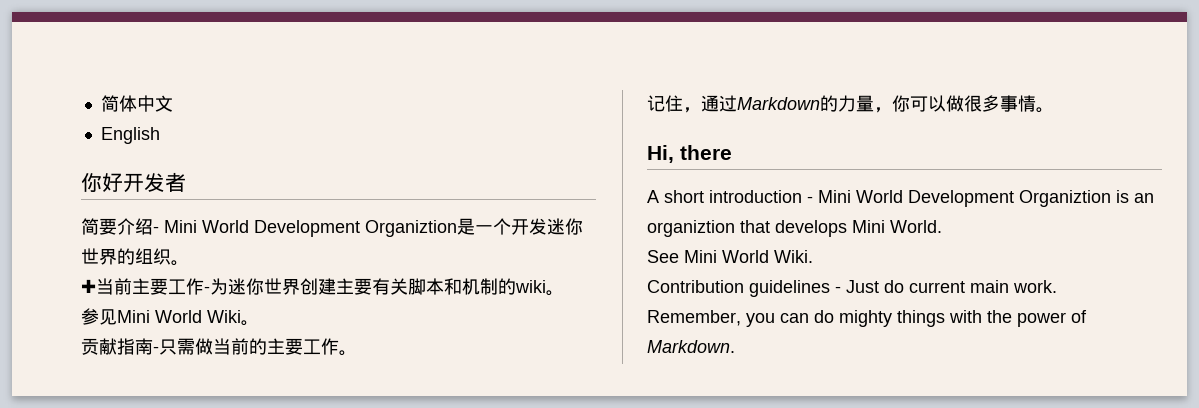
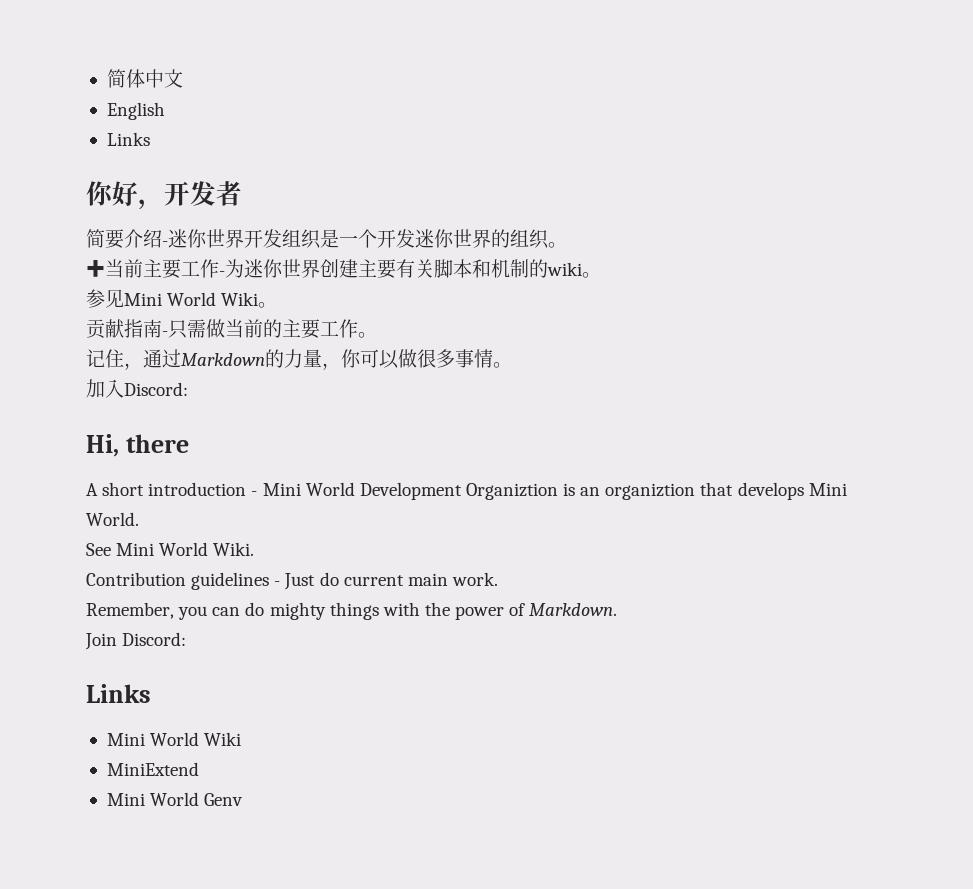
  English
+ Links
- 你好开发者
+ 你好，开发者
- 简要介绍- Mini World Development Organiztion是一个开发迷你世界的组织。
+ 简要介绍-迷你世界开发组织是一个开发迷你世界的组织。
+ 加入Discord:
+ Join Discord:
+ Links
+ Mini World Wiki
+ MiniExtend
+ Mini World Genv

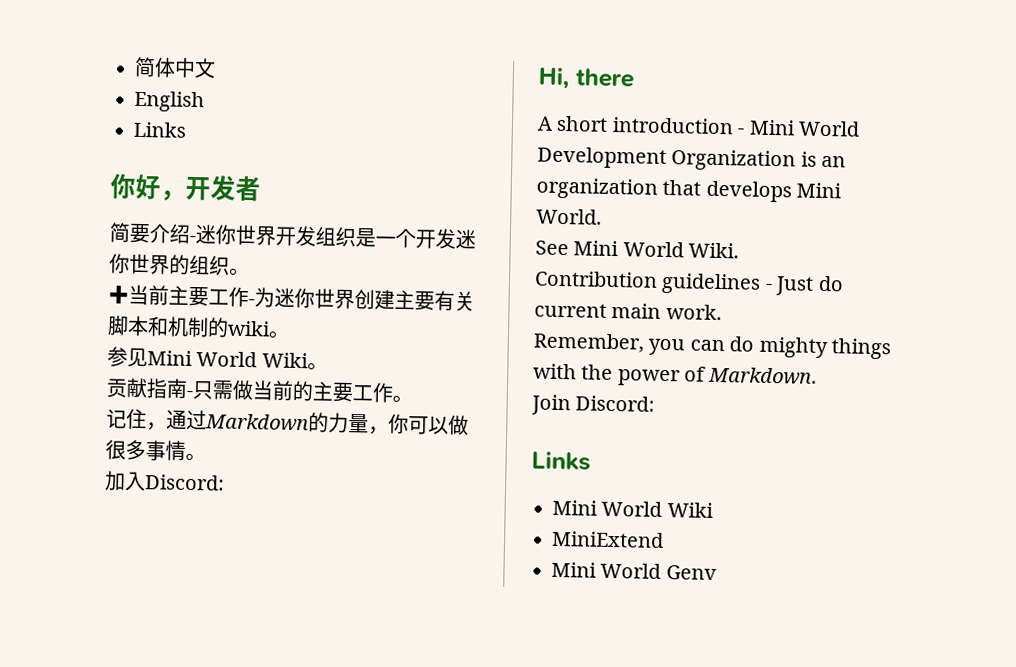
- A short introduction - Mini World Development Organiztion is an organiztion that develops Mini World.
+ A short introduction - Mini World Development Organization is an organization that develops Mini World.

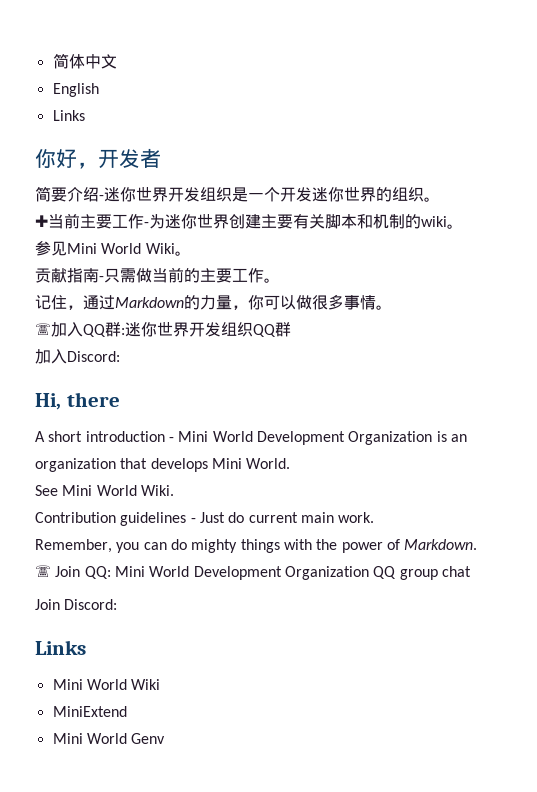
+ ☏加入QQ群:迷你世界开发组织QQ群
+ ☏ Join QQ: Mini World Development Organization QQ group chat

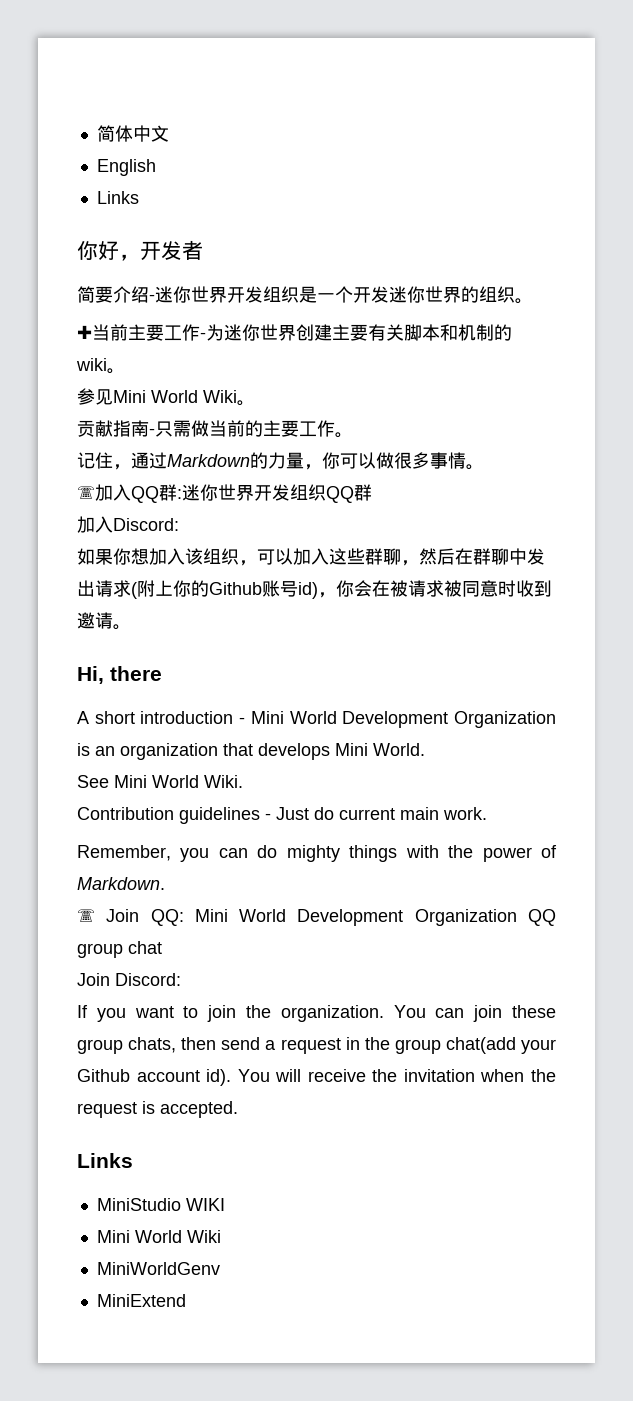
+ 如果你想加入该组织，可以加入这些群聊，然后在群聊中发出请求(附上你的Github账号id)，你会在被请求被同意时收到邀请。
  Join Discord:
+ If you want to join the organization. You can join these group chats, then send a request in the group chat(add your Github account id). You will receive the invitation when the request is accepted.
  Links
+ MiniStudio WIKI
  Mini World Wiki
+ MiniWorldGenv
- Mini World Genv

